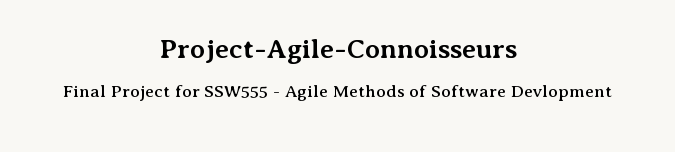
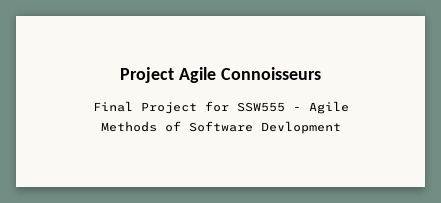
- Project-Agile-Connoisseurs
+ Project Agile Connoisseurs

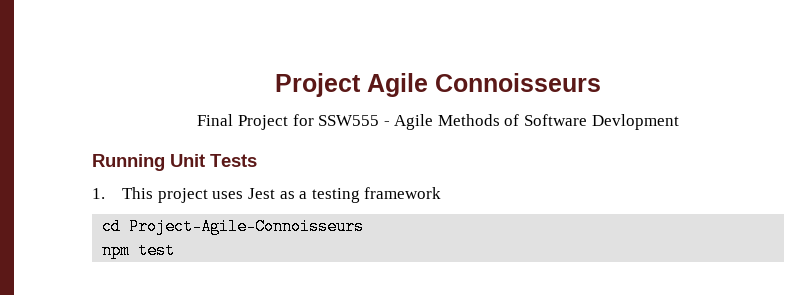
+ Running Unit Tests
+ 1. This project uses Jest as a testing framework
+ cd Project-Agile-Connoisseurs
+ npm test

